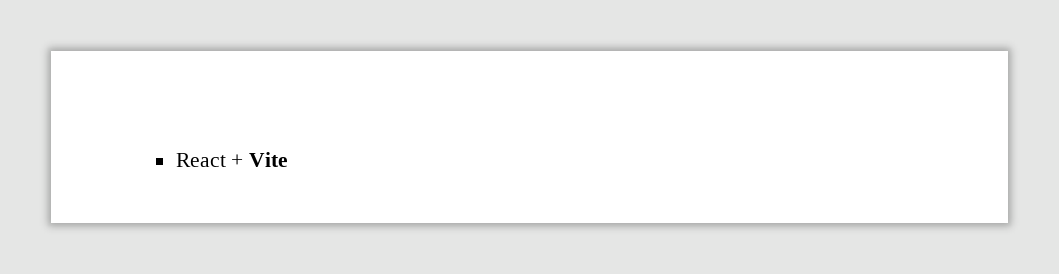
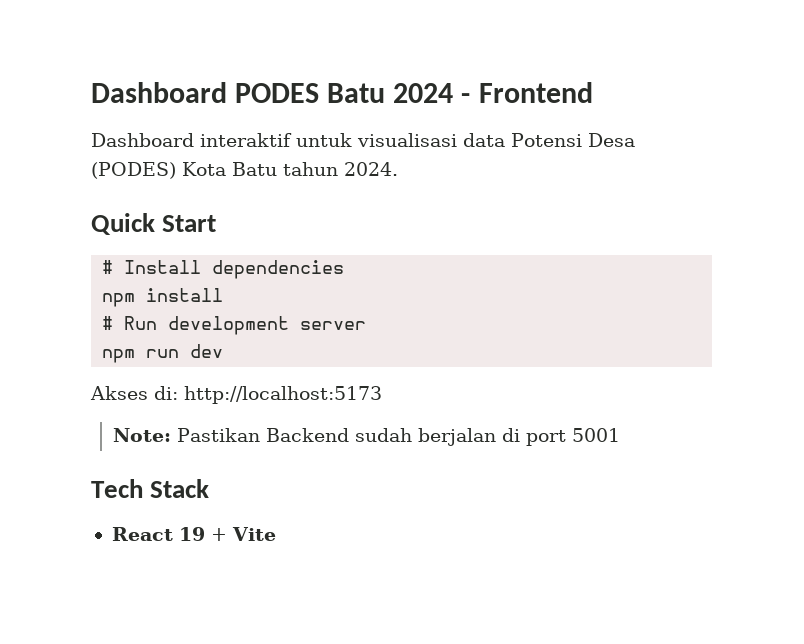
- React + Vite
+ Dashboard PODES Batu 2024 - Frontend
+ Dashboard interaktif untuk visualisasi data Potensi Desa (PODES) Kota Batu tahun 2024.
+ Quick Start
+ # Install dependencies
+ npm install
+ # Run development server
+ npm run dev
+ Akses di: http://localhost:5173
+ Note: Pastikan Backend sudah berjalan di port 5001
+ Tech Stack
+ React 19 + Vite

